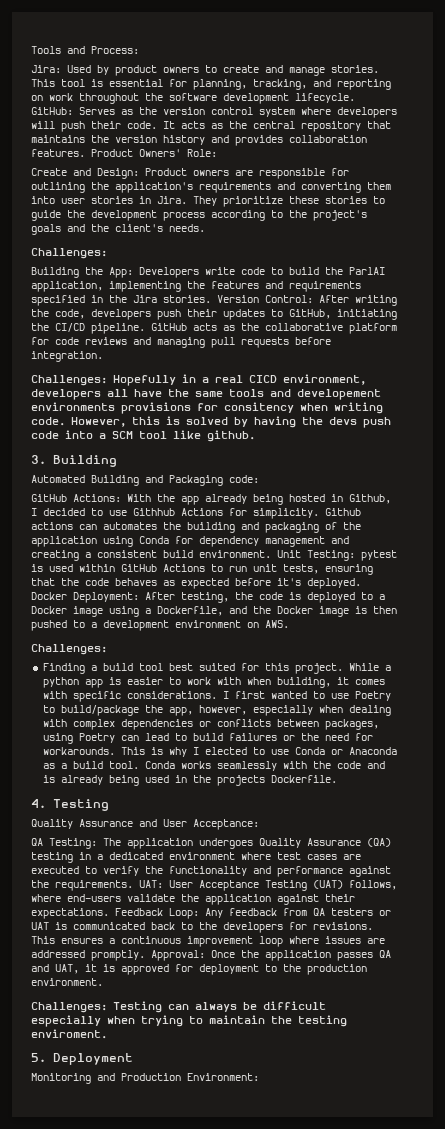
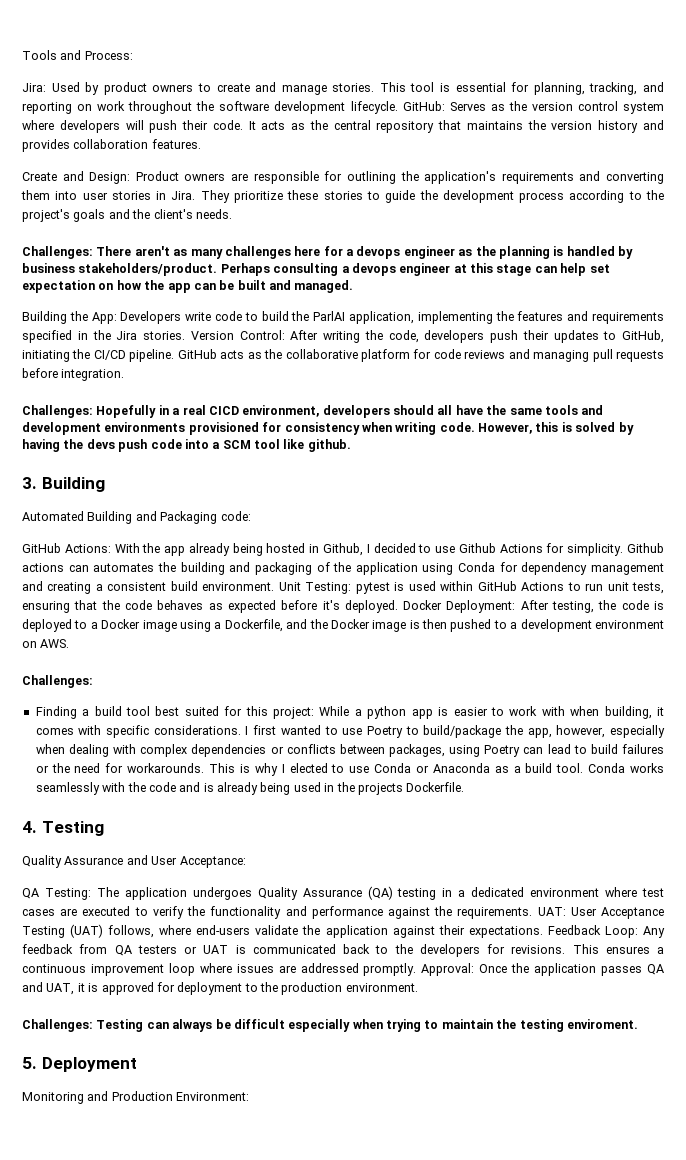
- Product Owners' Role:
  They prioritize these stories to guide the development process according to the project's goals and the client's needs.
- Challenges:
+ Challenges: There aren't as many challenges here for a devops engineer as the planning is handled by business stakeholders/product. Perhaps consulting a devops engineer at this stage can help set expectation on how the app can be built and managed.
- Challenges: Hopefully in a real CICD environment, developers all have the same tools and developement environments provisions for consitency when writing code.
+ Challenges: Hopefully in a real CICD environment, developers should all have the same tools and development environments provisioned for consistency when writing code.
- GitHub Actions: With the app already being hosted in Github, I decided to use Githhub Actions for simplicity.
+ GitHub Actions: With the app already being hosted in Github, I decided to use Github Actions for simplicity.
- Finding a build tool best suited for this project. While a python app is easier to work with when building, it comes with specific considerations.
+ Finding a build tool best suited for this project: While a python app is easier to work with when building, it comes with specific considerations.

